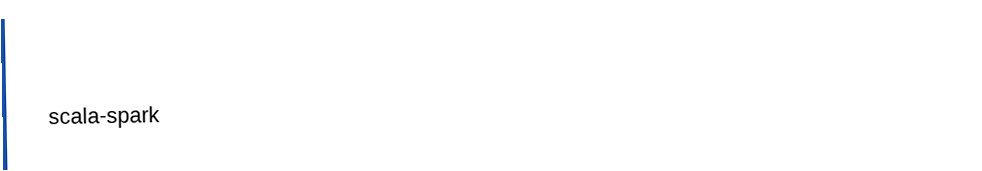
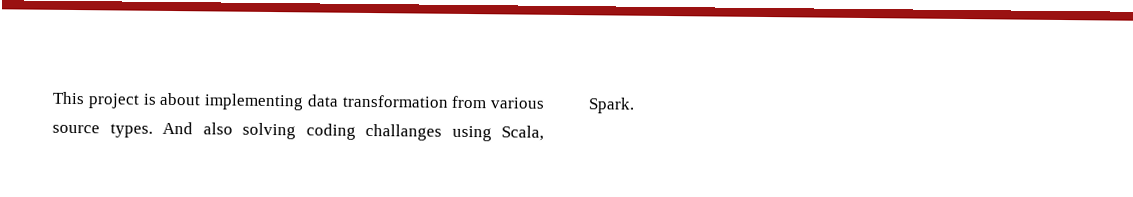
- scala-spark
+ This project is about implementing data transformation from various source types. And also solving coding challanges using Scala, Spark.

